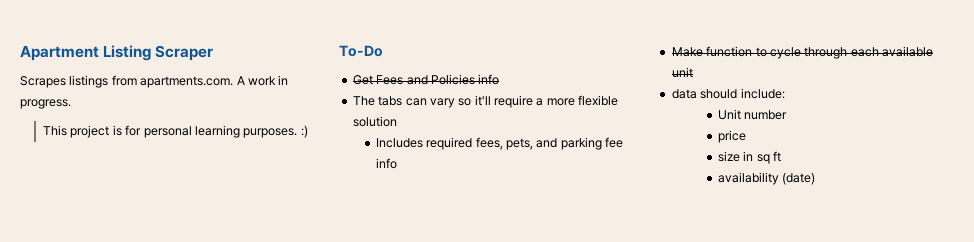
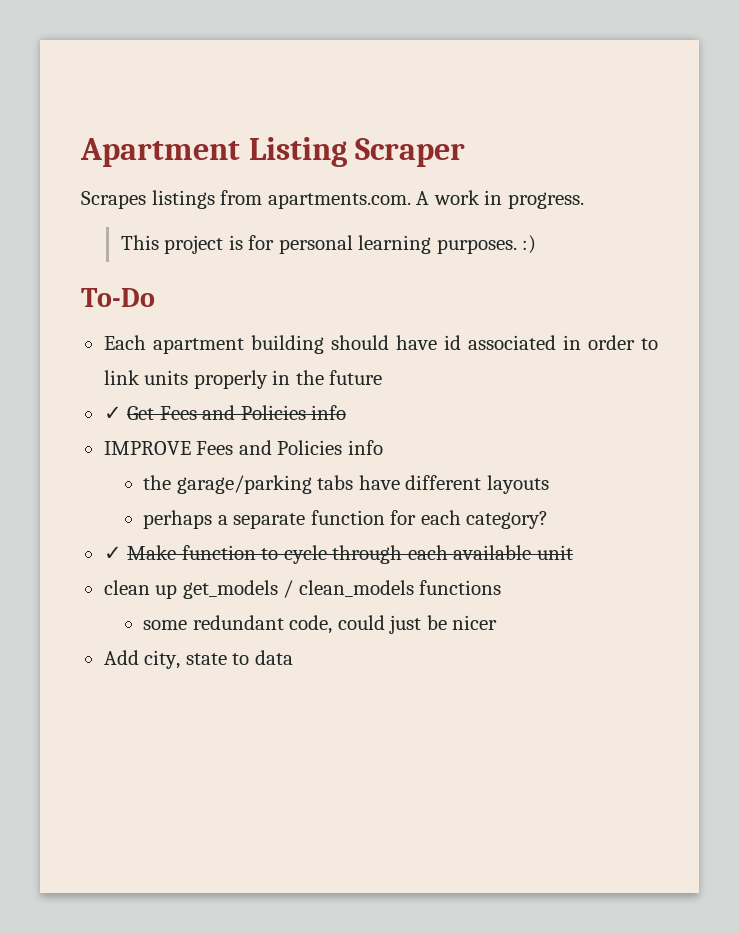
- Get Fees and Policies info
+ Each apartment building should have id associated in order to link units properly in the future
+ ✓ Get Fees and Policies info
- The tabs can vary so it'll require a more flexible solution
- Includes required fees, pets, and parking fee info
- Make function to cycle through each available unit
+ IMPROVE Fees and Policies info
+ the garage/parking tabs have different layouts
+ perhaps a separate function for each category?
+ ✓ Make function to cycle through each available unit
- data should include:
- Unit number
- price
- size in sq ft
- availability (date)
+ clean up get_models / clean_models functions
+ some redundant code, could just be nicer
+ Add city, state to data

